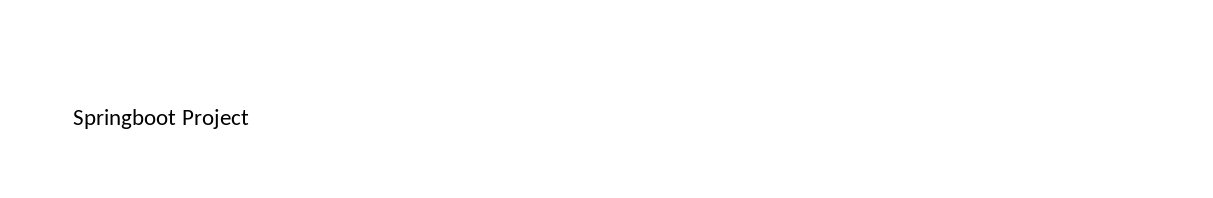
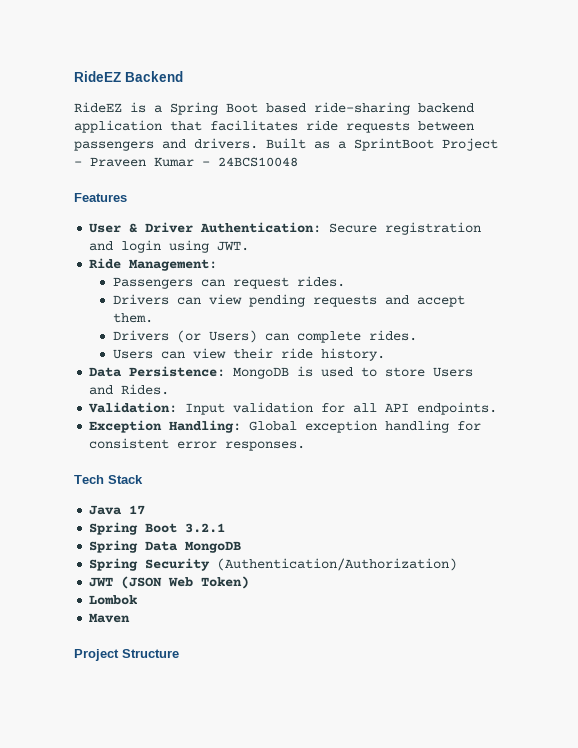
- Springboot Project
+ RideEZ Backend
+ RideEZ is a Spring Boot based ride-sharing backend application that facilitates ride requests between passengers and drivers. Built as a SprintBoot Project - Praveen Kumar - 24BCS10048
+ Features
+ User & Driver Authentication: Secure registration and login using JWT.
+ Ride Management:
+ Passengers can request rides.
+ Drivers can view pending requests and accept them.
+ Drivers (or Users) can complete rides.
+ Users can view their ride history.
+ Data Persistence: MongoDB is used to store Users and Rides.
+ Validation: Input validation for all API endpoints.
+ Exception Handling: Global exception handling for consistent error responses.
+ Tech Stack
+ Java 17
+ Spring Boot 3.2.1
+ Spring Data MongoDB
+ Spring Security (Authentication/Authorization)
+ JWT (JSON Web Token)
+ Lombok
+ Maven
+ Project Structure

